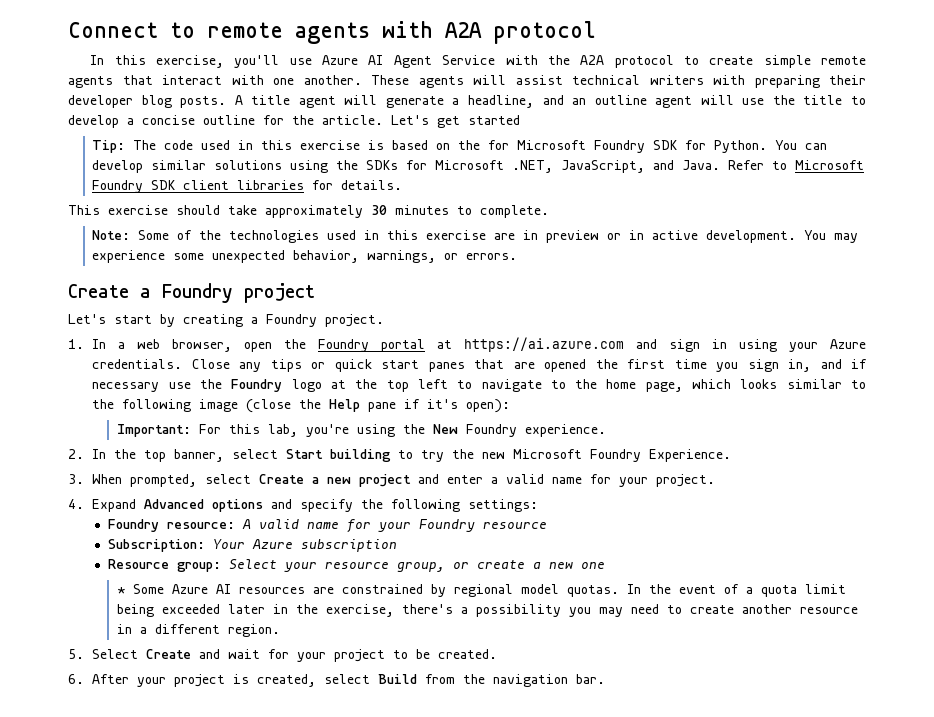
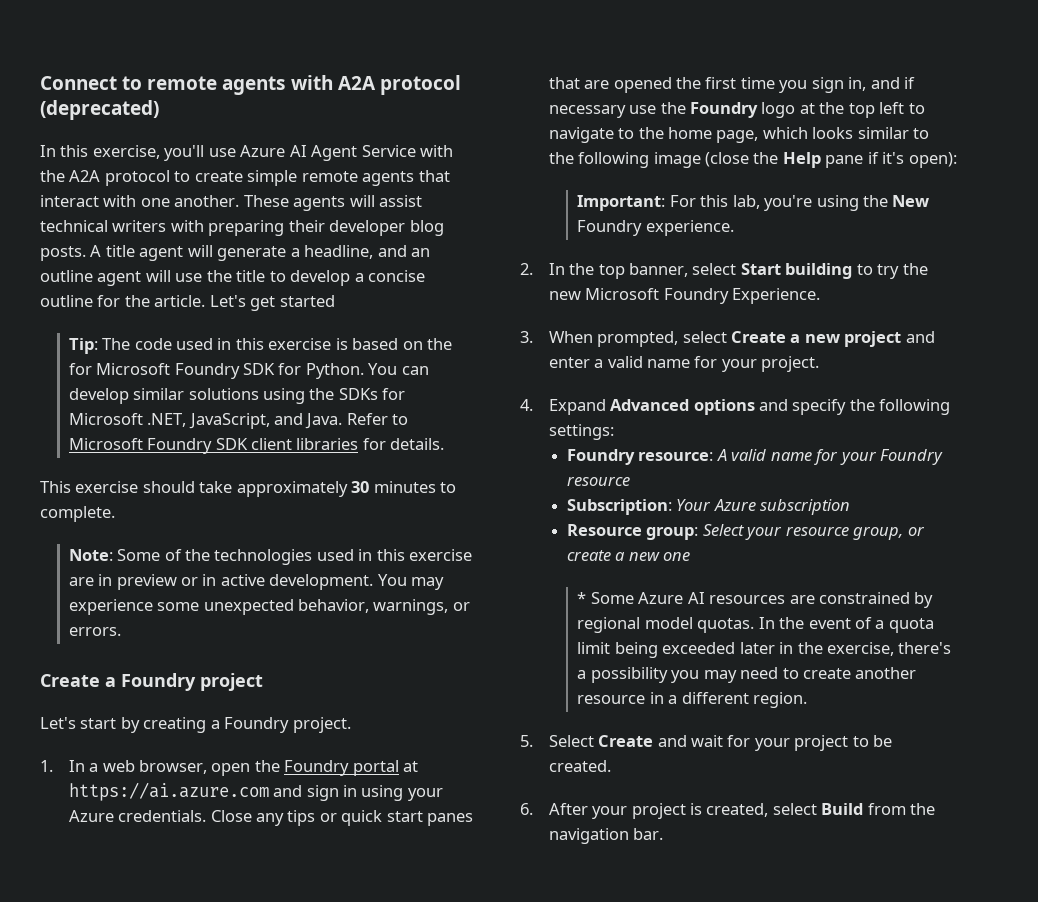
- Connect to remote agents with A2A protocol
+ Connect to remote agents with A2A protocol (deprecated)

